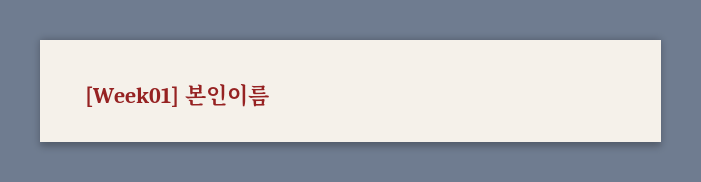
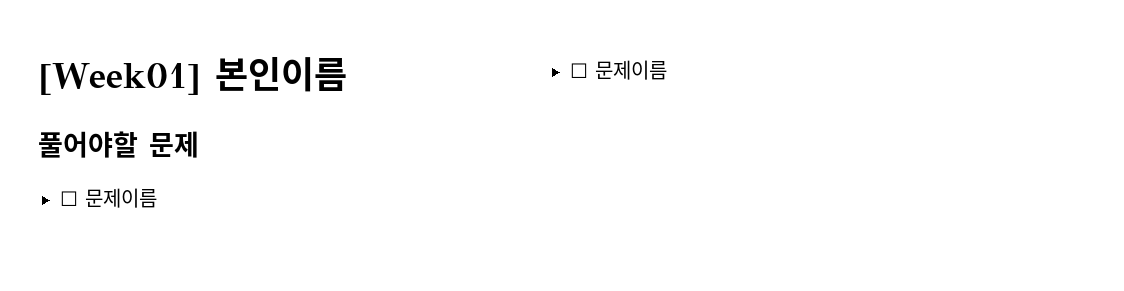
+ 풀어야할 문제
+ ☐ 문제이름
+ ☐ 문제이름

